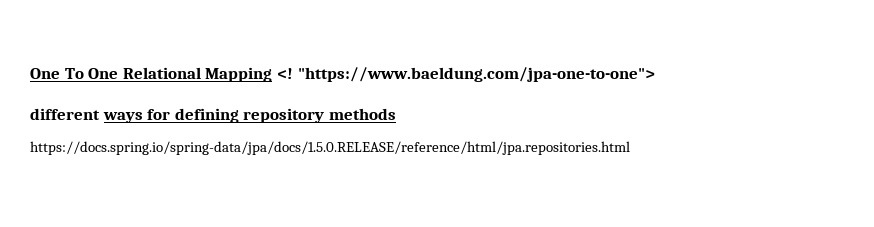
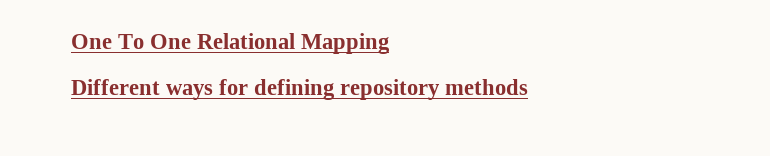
- One To One Relational Mapping <! "https://www.baeldung.com/jpa-one-to-one">
- different ways for defining repository methods
+ One To One Relational Mapping
+ Different ways for defining repository methods
- https://docs.spring.io/spring-data/jpa/docs/1.5.0.RELEASE/reference/html/jpa.repositories.html

